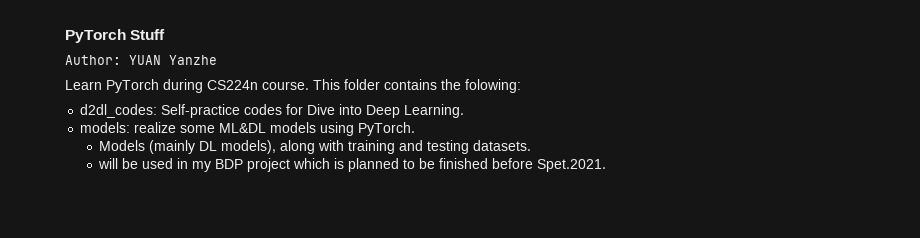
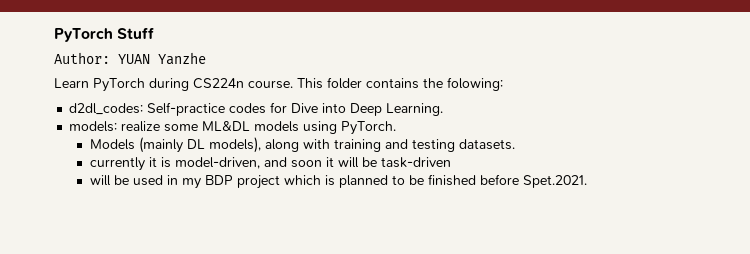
+ currently it is model-driven, and soon it will be task-driven

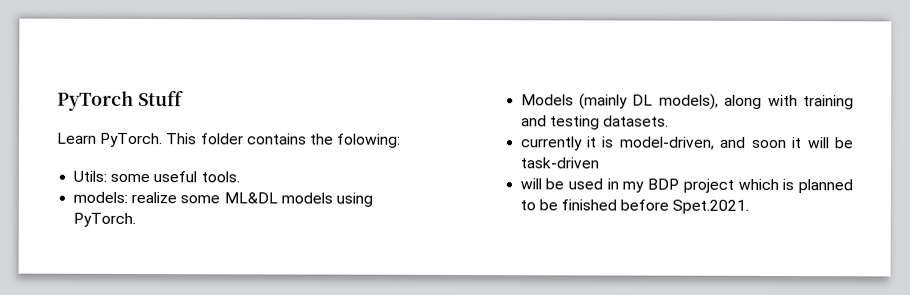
- Author: YUAN Yanzhe
- Learn PyTorch during CS224n course.
+ Learn PyTorch.
- d2dl_codes: Self-practice codes for Dive into Deep Learning.
+ Utils: some useful tools.

